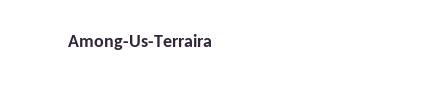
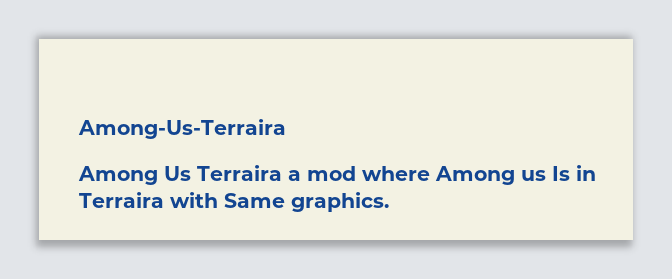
+ Among Us Terraira a mod where Among us Is in Terraira with Same graphics.

